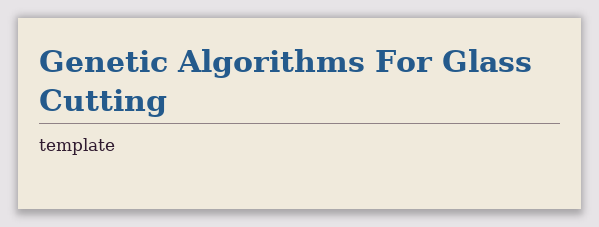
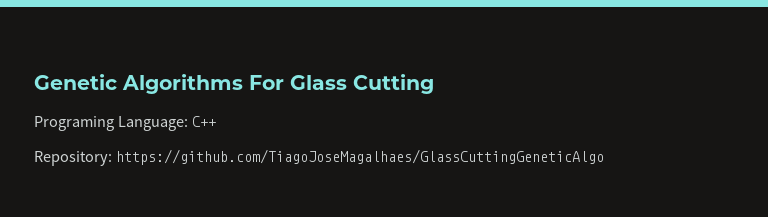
- template
+ Programing Language: C++
+ Repository: https://github.com/TiagoJoseMagalhaes/GlassCuttingGeneticAlgo

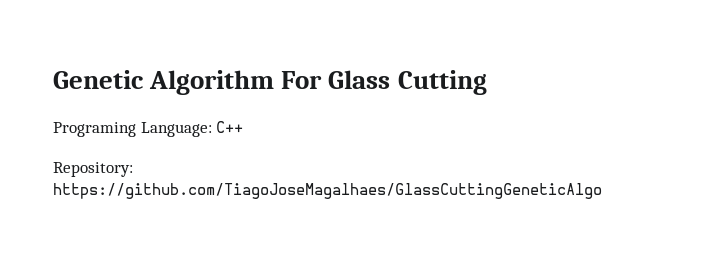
- Genetic Algorithms For Glass Cutting
+ Genetic Algorithm For Glass Cutting

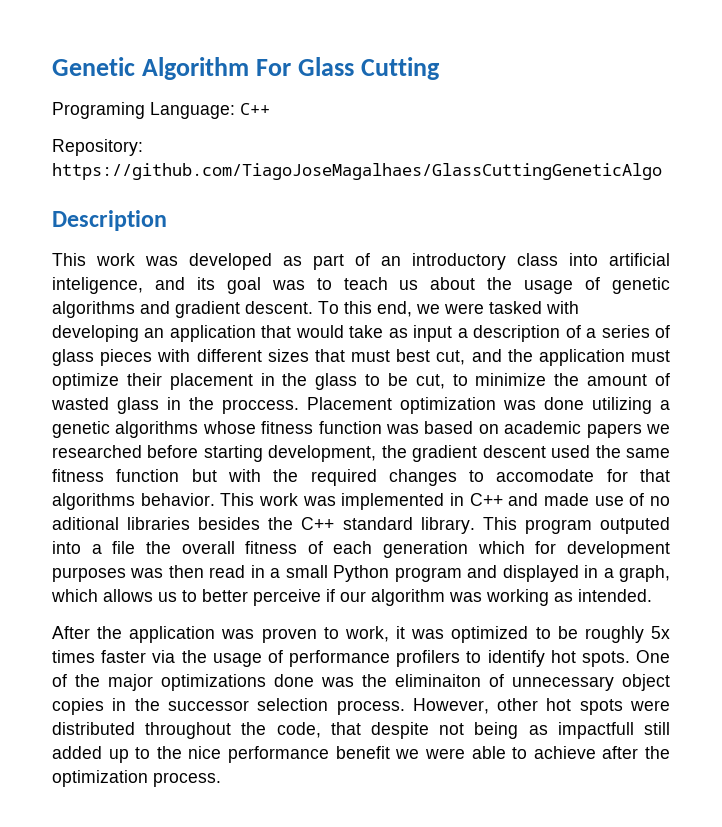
+ Description
+ This work was developed as part of an introductory class into artificial inteligence, and its goal was to teach us about the usage of genetic algorithms and gradient descent. To this end, we were tasked with developing an application that would take as input a description of a series of glass pieces with different sizes that must best cut, and the application must optimize their placement in the glass to be cut, to minimize the amount of wasted glass in the proccess. Placement optimization was done utilizing a genetic algorithms whose fitness function was based on academic papers we researched before starting development, the gradient descent used the same fitness function but with the required changes to accomodate for that algorithms behavior. This work was implemented in C++ and made use of no aditional libraries besides the C++ standard library. This program outputed into a file the overall fitness of each generation which for development purposes was then read in a small Python program and displayed in a graph, which allows us to better perceive if our algorithm was working as intended.
+ After the application was proven to work, it was optimized to be roughly 5x times faster via the usage of performance profilers to identify hot spots. One of the major optimizations done was the eliminaiton of unnecessary object copies in the successor selection process. However, other hot spots were distributed throughout the code, that despite not being as impactfull still added up to the nice performance benefit we were able to achieve after the optimization process.

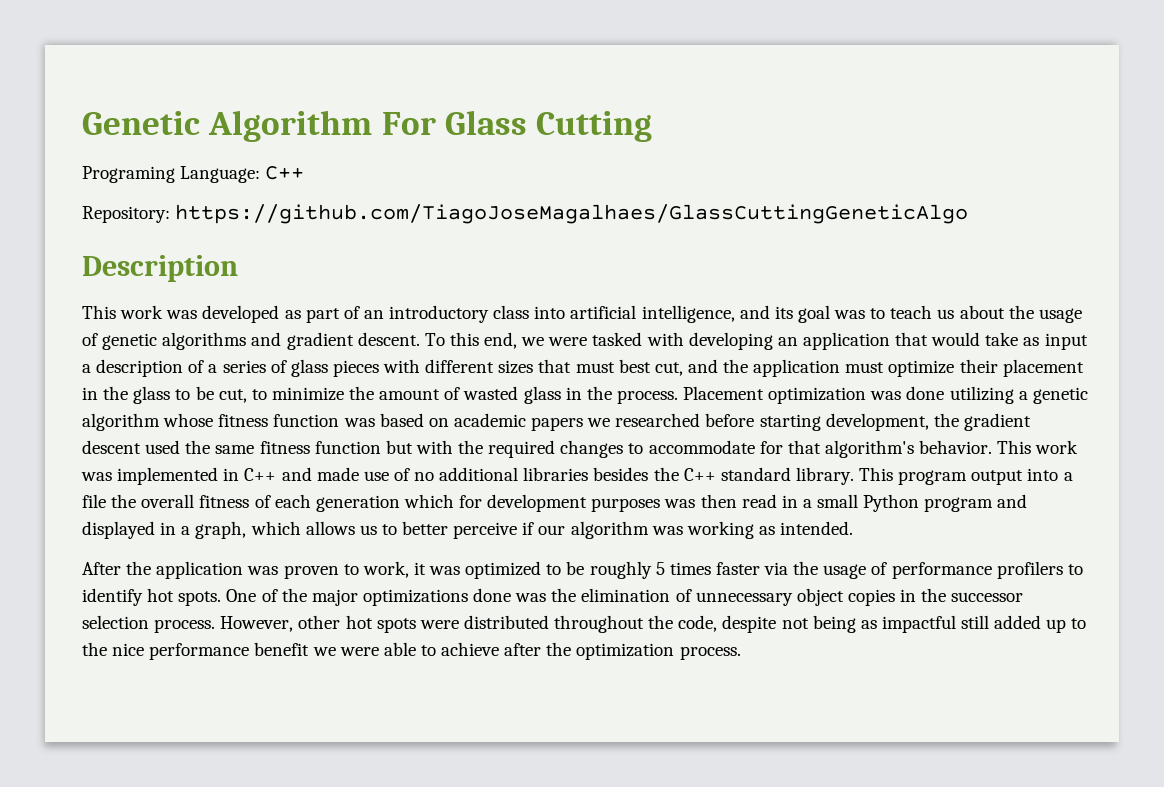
- This work was developed as part of an introductory class into artificial inteligence, and its goal was to teach us about the usage of genetic algorithms and gradient descent.
+ This work was developed as part of an introductory class into artificial intelligence, and its goal was to teach us about the usage of genetic algorithms and gradient descent.
- To this end, we were tasked with developing an application that would take as input a description of a series of glass pieces with different sizes that must best cut, and the application must optimize their placement in the glass to be cut, to minimize the amount of wasted glass in the proccess.
+ To this end, we were tasked with developing an application that would take as input a description of a series of glass pieces with different sizes that must best cut, and the application must optimize their placement in the glass to be cut, to minimize the amount of wasted glass in the process.
- Placement optimization was done utilizing a genetic algorithms whose fitness function was based on academic papers we researched before starting development, the gradient descent used the same fitness function but with the required changes to accomodate for that algorithms behavior.
+ Placement optimization was done utilizing a genetic algorithm whose fitness function was based on academic papers we researched before starting development, the gradient descent used the same fitness function but with the required changes to accommodate for that algorithm's behavior.
- This work was implemented in C++ and made use of no aditional libraries besides the C++ standard library.
+ This work was implemented in C++ and made use of no additional libraries besides the C++ standard library.
- This program outputed into a file the overall fitness of each generation which for development purposes was then read in a small Python program and displayed in a graph, which allows us to better perceive if our algorithm was working as intended.
+ This program output into a file the overall fitness of each generation which for development purposes was then read in a small Python program and displayed in a graph, which allows us to better perceive if our algorithm was working as intended.
- After the application was proven to work, it was optimized to be roughly 5x times faster via the usage of performance profilers to identify hot spots.
+ After the application was proven to work, it was optimized to be roughly 5 times faster via the usage of performance profilers to identify hot spots.
- One of the major optimizations done was the eliminaiton of unnecessary object copies in the successor selection process.
+ One of the major optimizations done was the elimination of unnecessary object copies in the successor selection process.
- However, other hot spots were distributed throughout the code, that despite not being as impactfull still added up to the nice performance benefit we were able to achieve after the optimization process.
+ However, other hot spots were distributed throughout the code, despite not being as impactful still added up to the nice performance benefit we were able to achieve after the optimization process.

